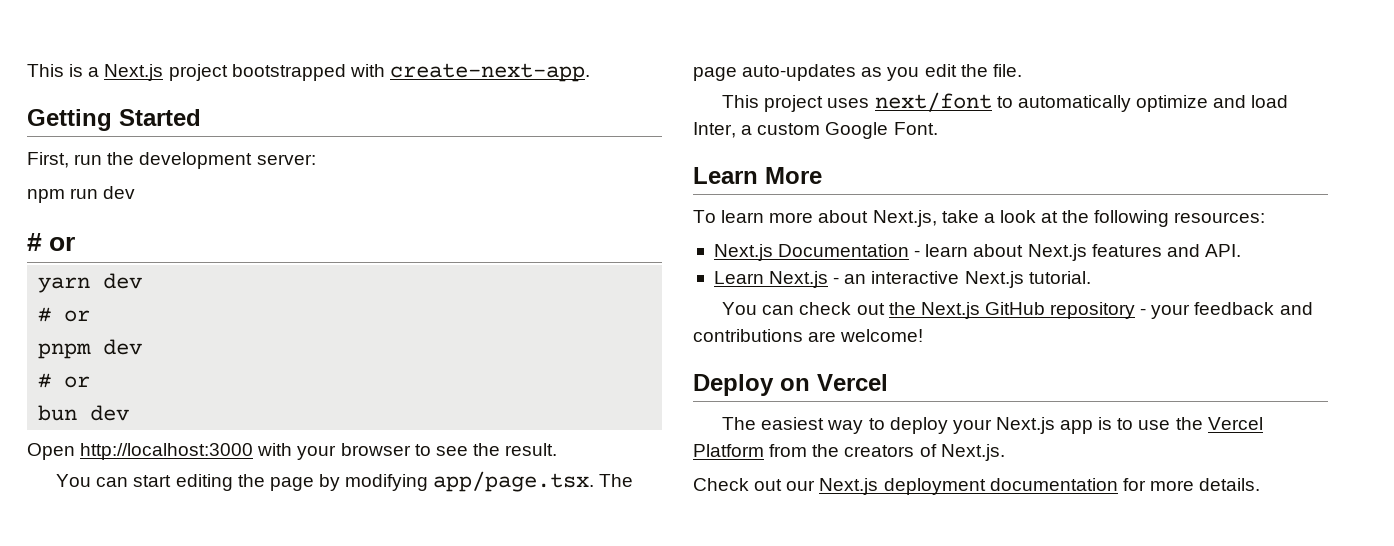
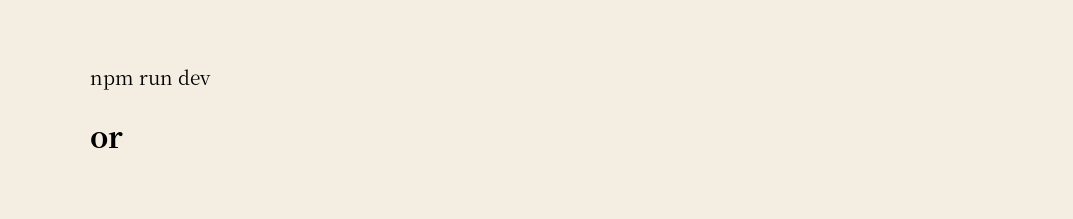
- This is a Next.js project bootstrapped with create-next-app.
- Getting Started
- First, run the development server:
  npm run dev
- # or
- yarn dev
- # or
- pnpm dev
- # or
- bun dev
- Open http://localhost:3000 with your browser to see the result.
- You can start editing the page by modifying app/page.tsx. The page auto-updates as you edit the file.
- This project uses next/font to automatically optimize and load Inter, a custom Google Font.
- Learn More
- To learn more about Next.js, take a look at the following resources:
- Next.js Documentation - learn about Next.js features and API.
- Learn Next.js - an interactive Next.js tutorial.
- You can check out the Next.js GitHub repository - your feedback and contributions are welcome!
- Deploy on Vercel
- The easiest way to deploy your Next.js app is to use the Vercel Platform from the creators of Next.js.
- Check out our Next.js deployment documentation for more details.
+ or

